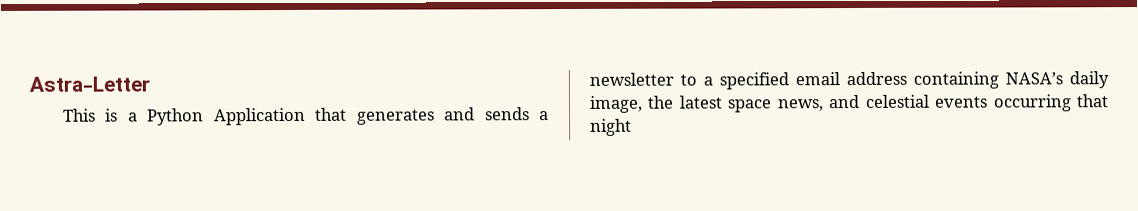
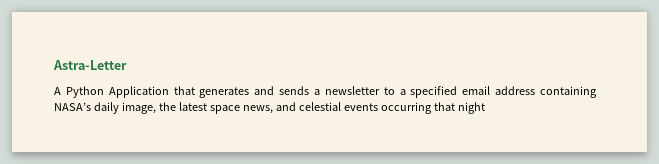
- This is a Python Application that generates and sends a newsletter to a specified email address containing NASA’s daily image, the latest space news, and celestial events occurring that night
+ A Python Application that generates and sends a newsletter to a specified email address containing NASA’s daily image, the latest space news, and celestial events occurring that night

